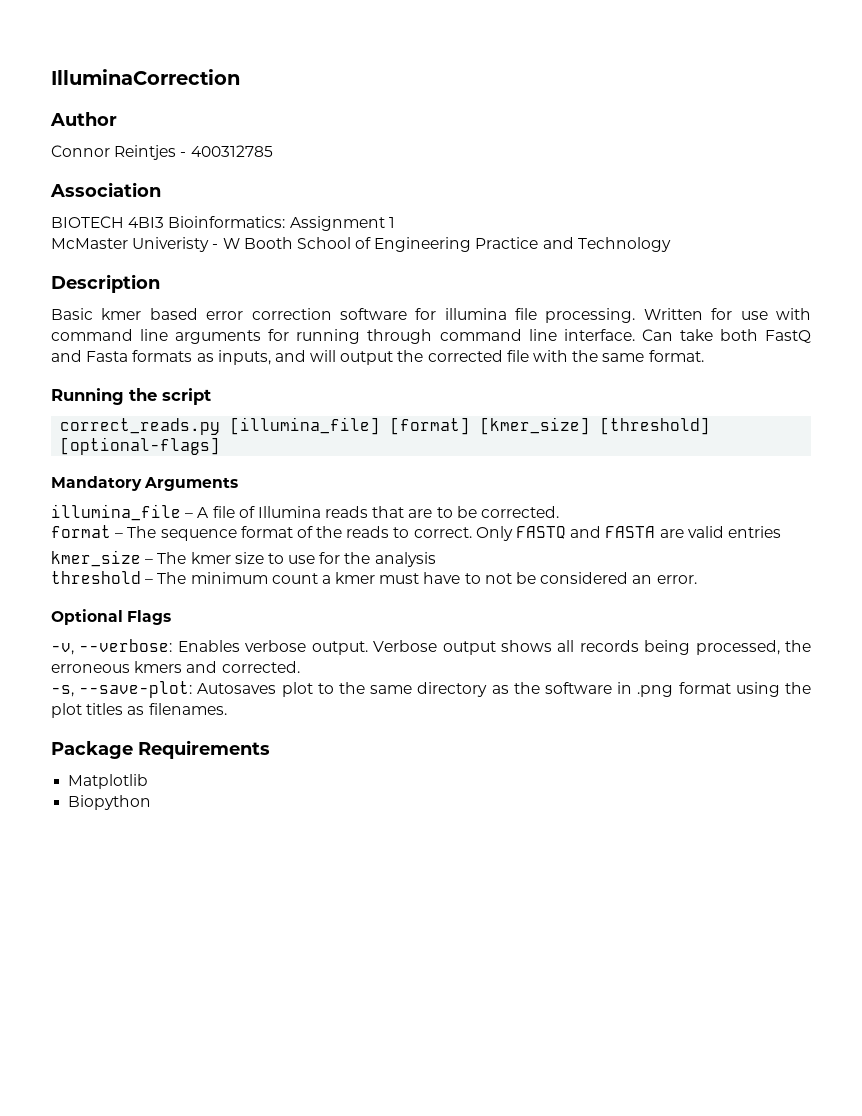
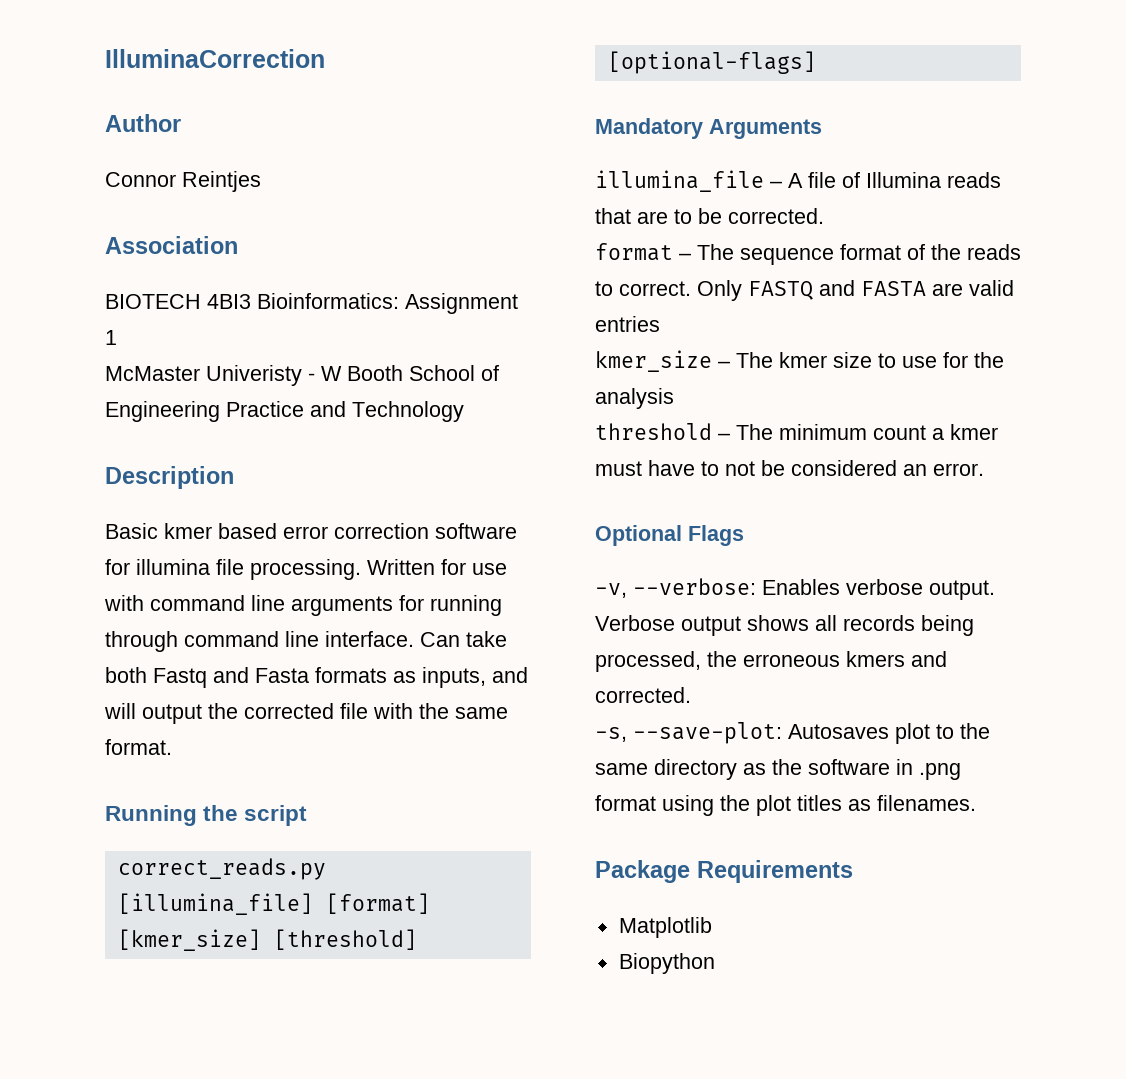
- Connor Reintjes - 400312785
+ Connor Reintjes
- Can take both FastQ and Fasta formats as inputs, and will output the corrected file with the same format.
+ Can take both Fastq and Fasta formats as inputs, and will output the corrected file with the same format.

